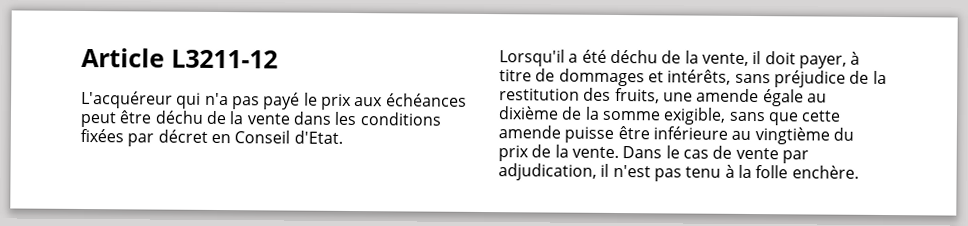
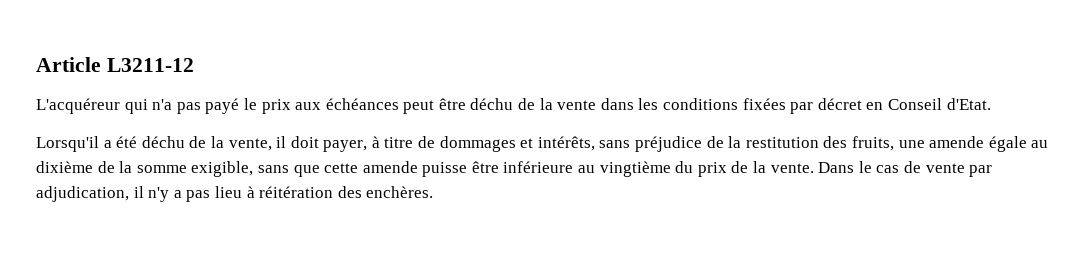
- Dans le cas de vente par adjudication, il n'est pas tenu à la folle enchère.
+ Dans le cas de vente par adjudication, il n'y a pas lieu à réitération des enchères.

